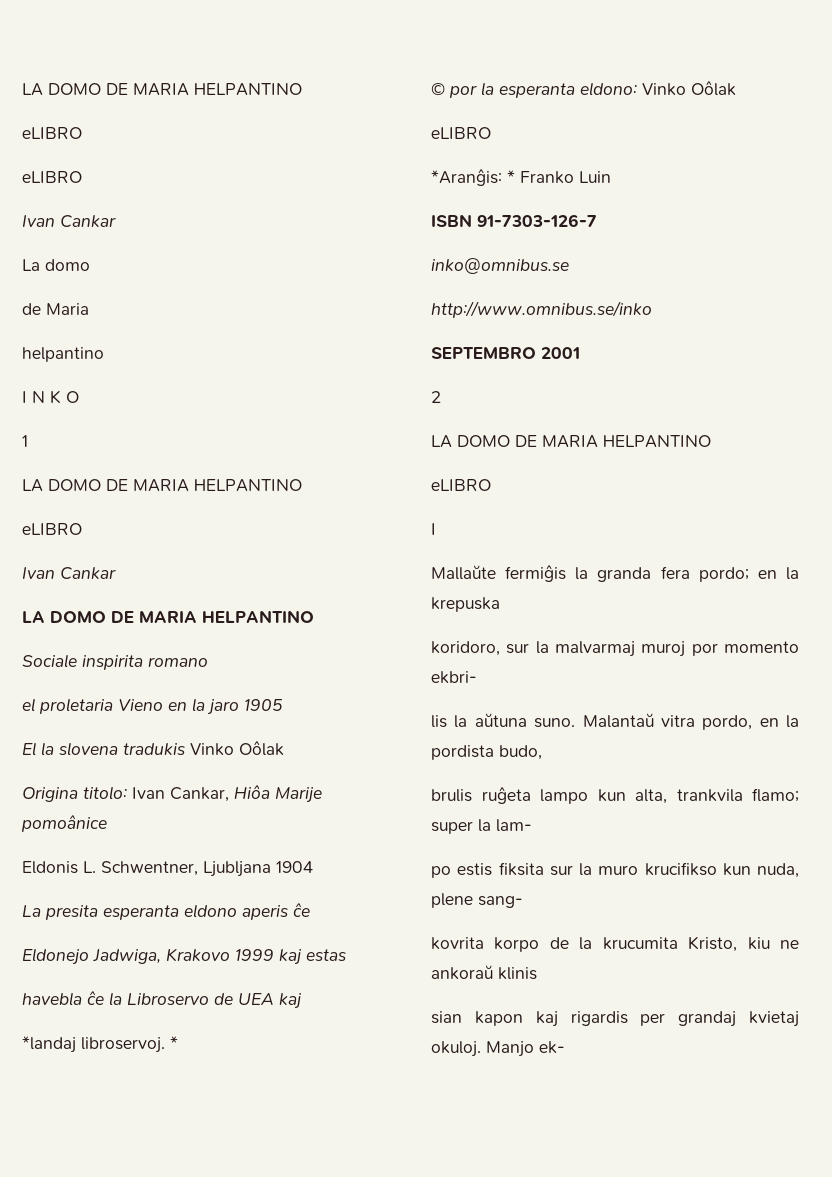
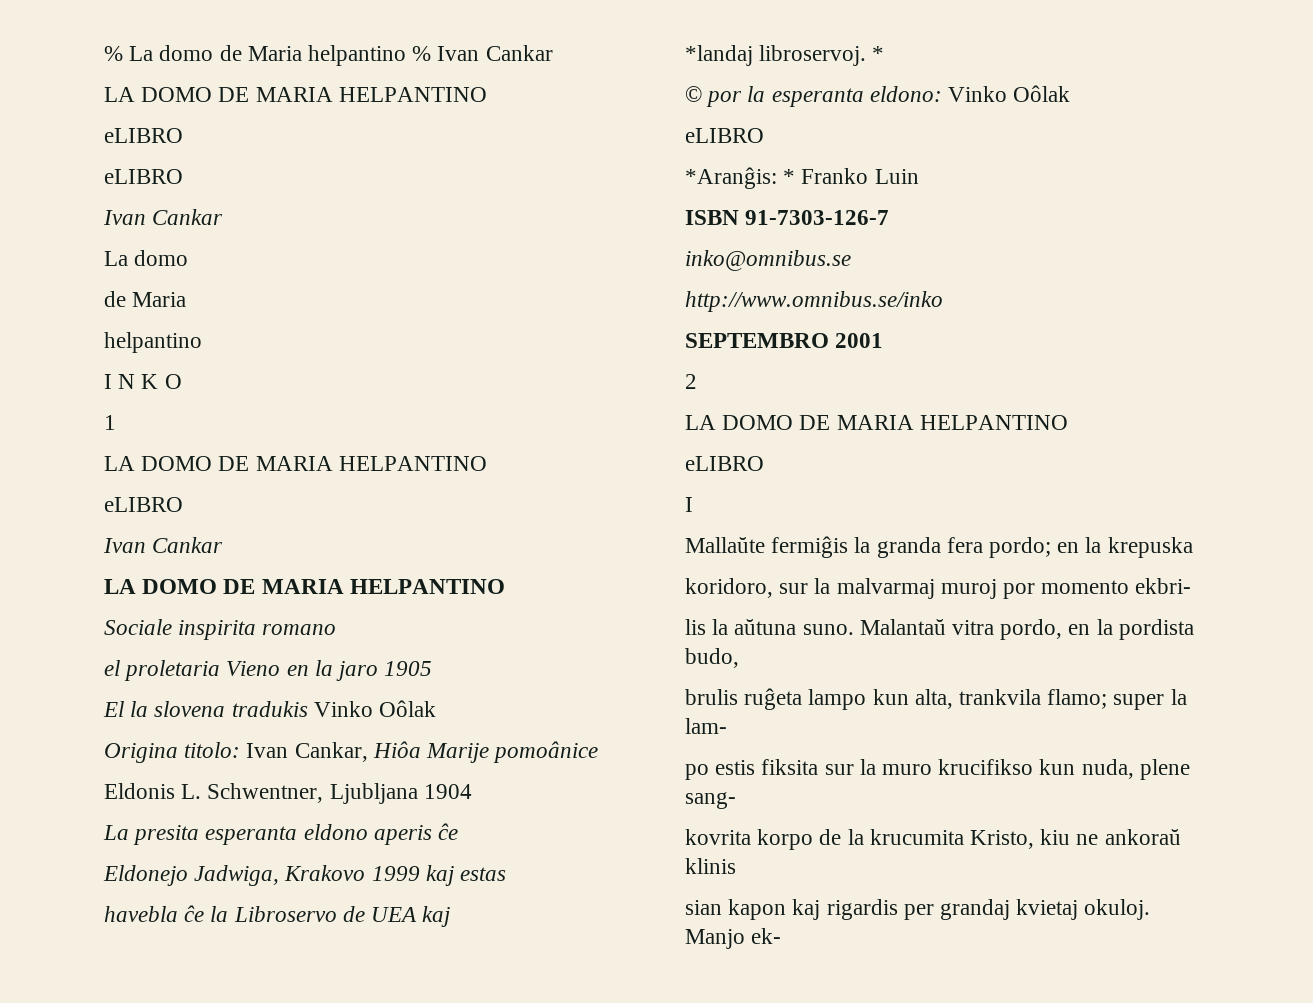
+ % La domo de Maria helpantino % Ivan Cankar

